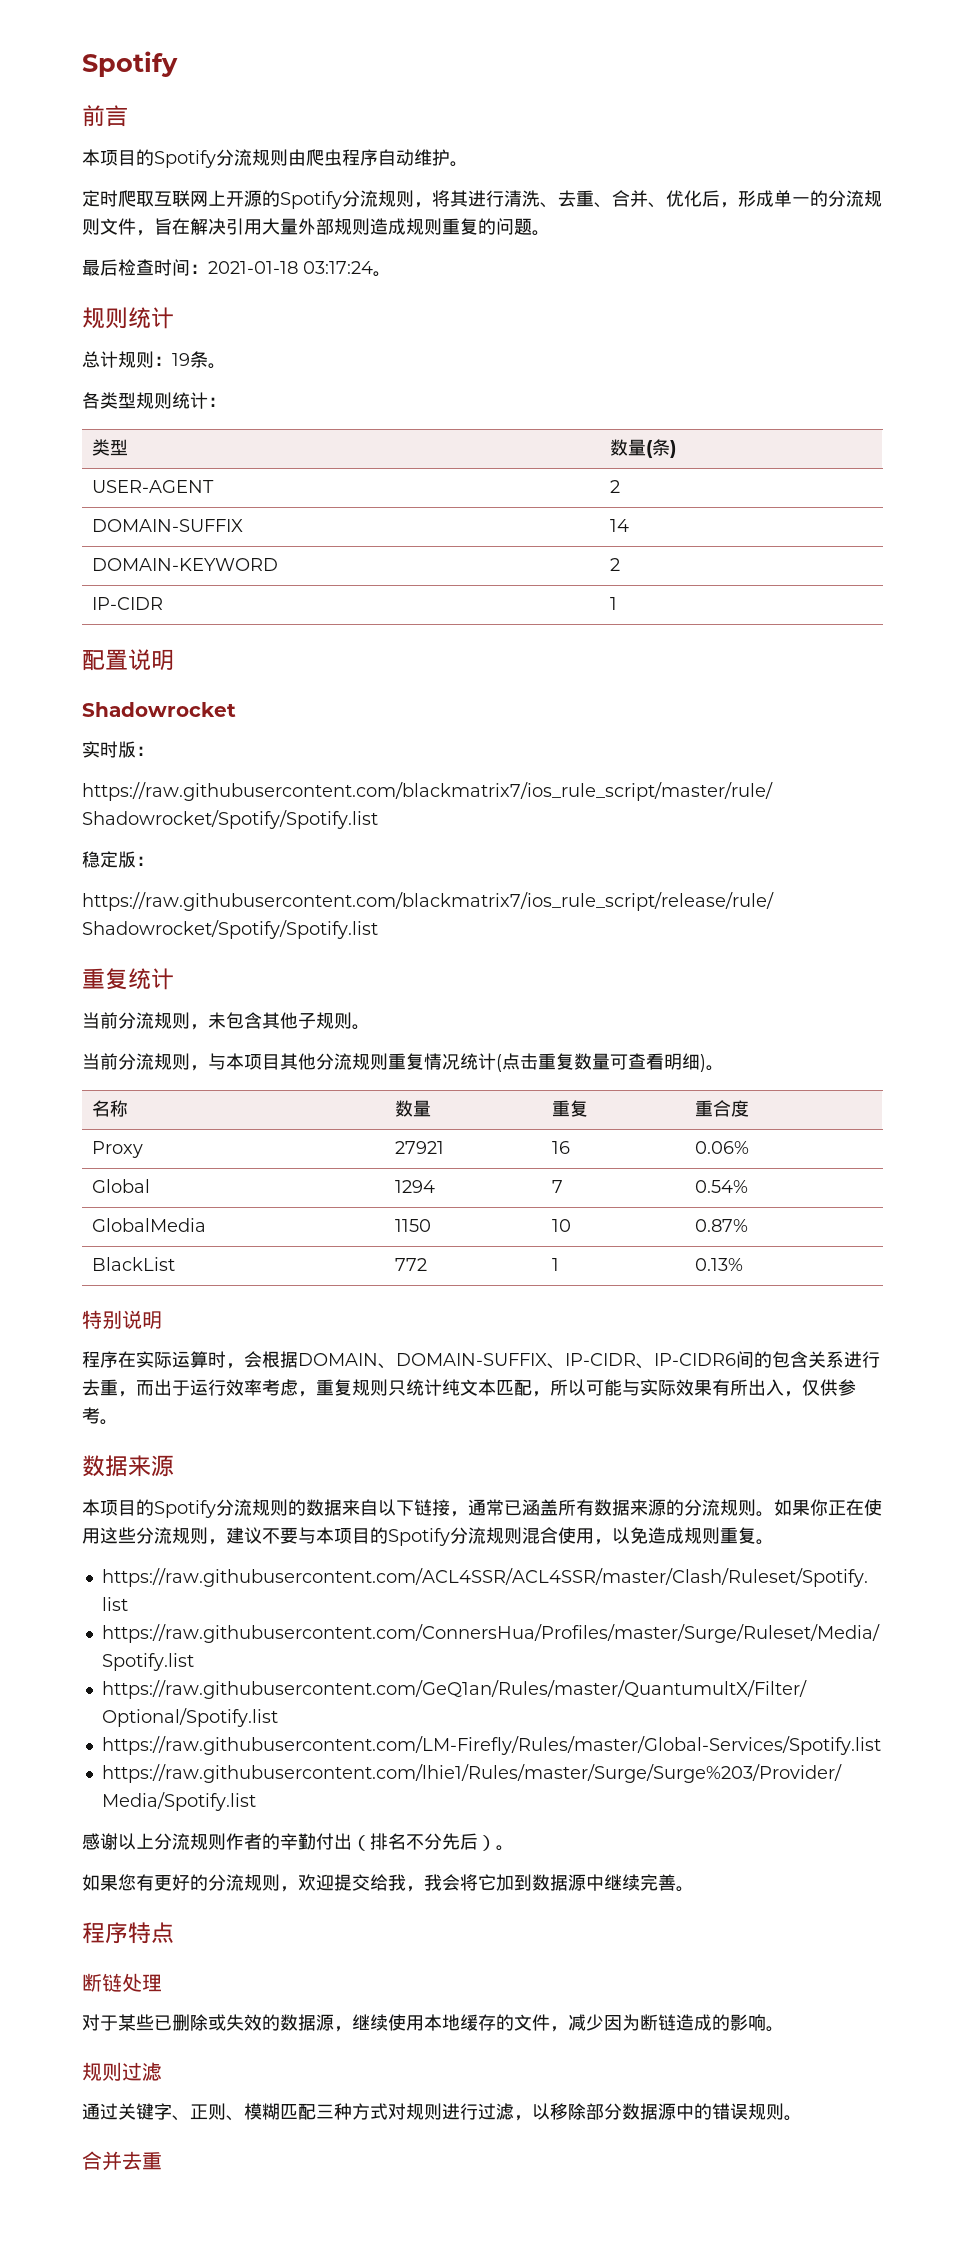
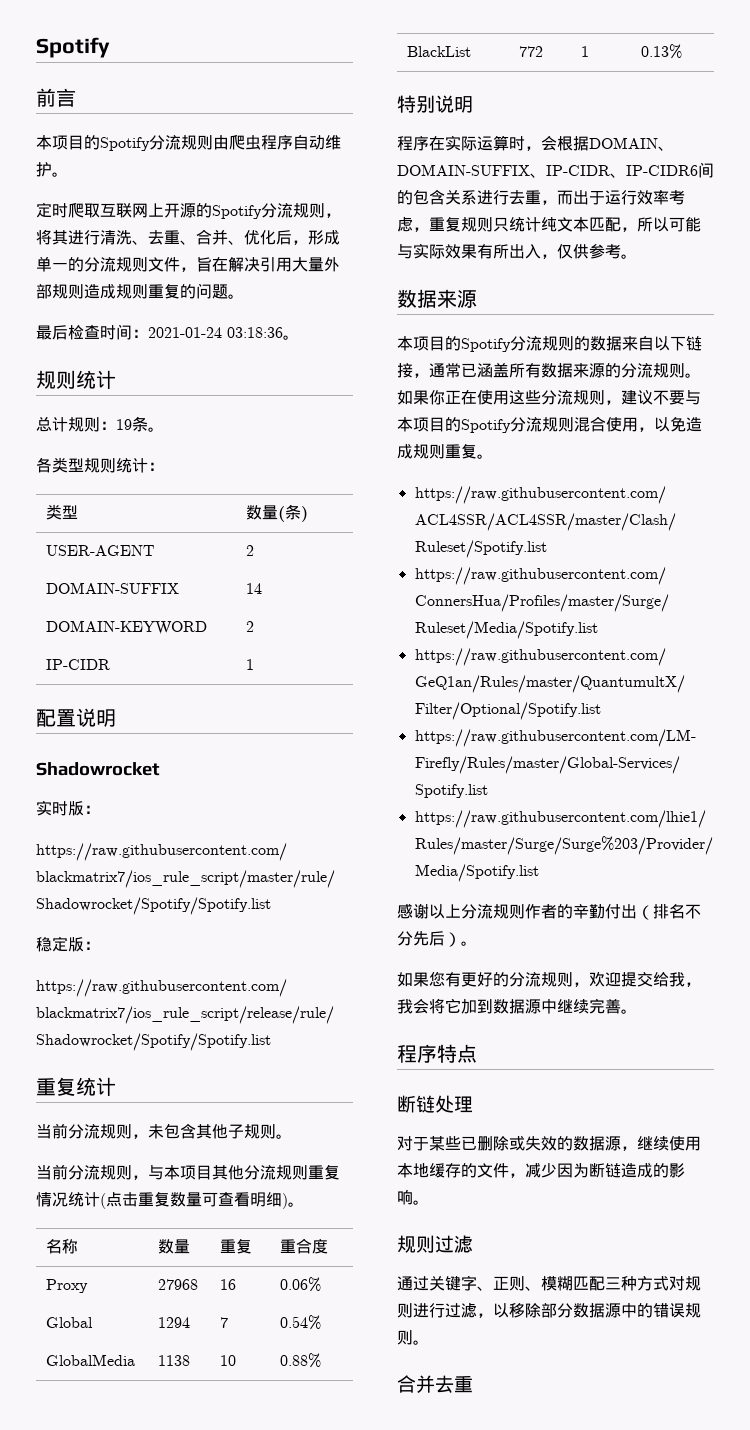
- 最后检查时间：2021-01-18 03:17:24。
+ 最后检查时间：2021-01-24 03:18:36。
- Proxy | 27921 | 16 | 0.06%
+ Proxy | 27968 | 16 | 0.06%
- GlobalMedia | 1150 | 10 | 0.87%
+ GlobalMedia | 1138 | 10 | 0.88%

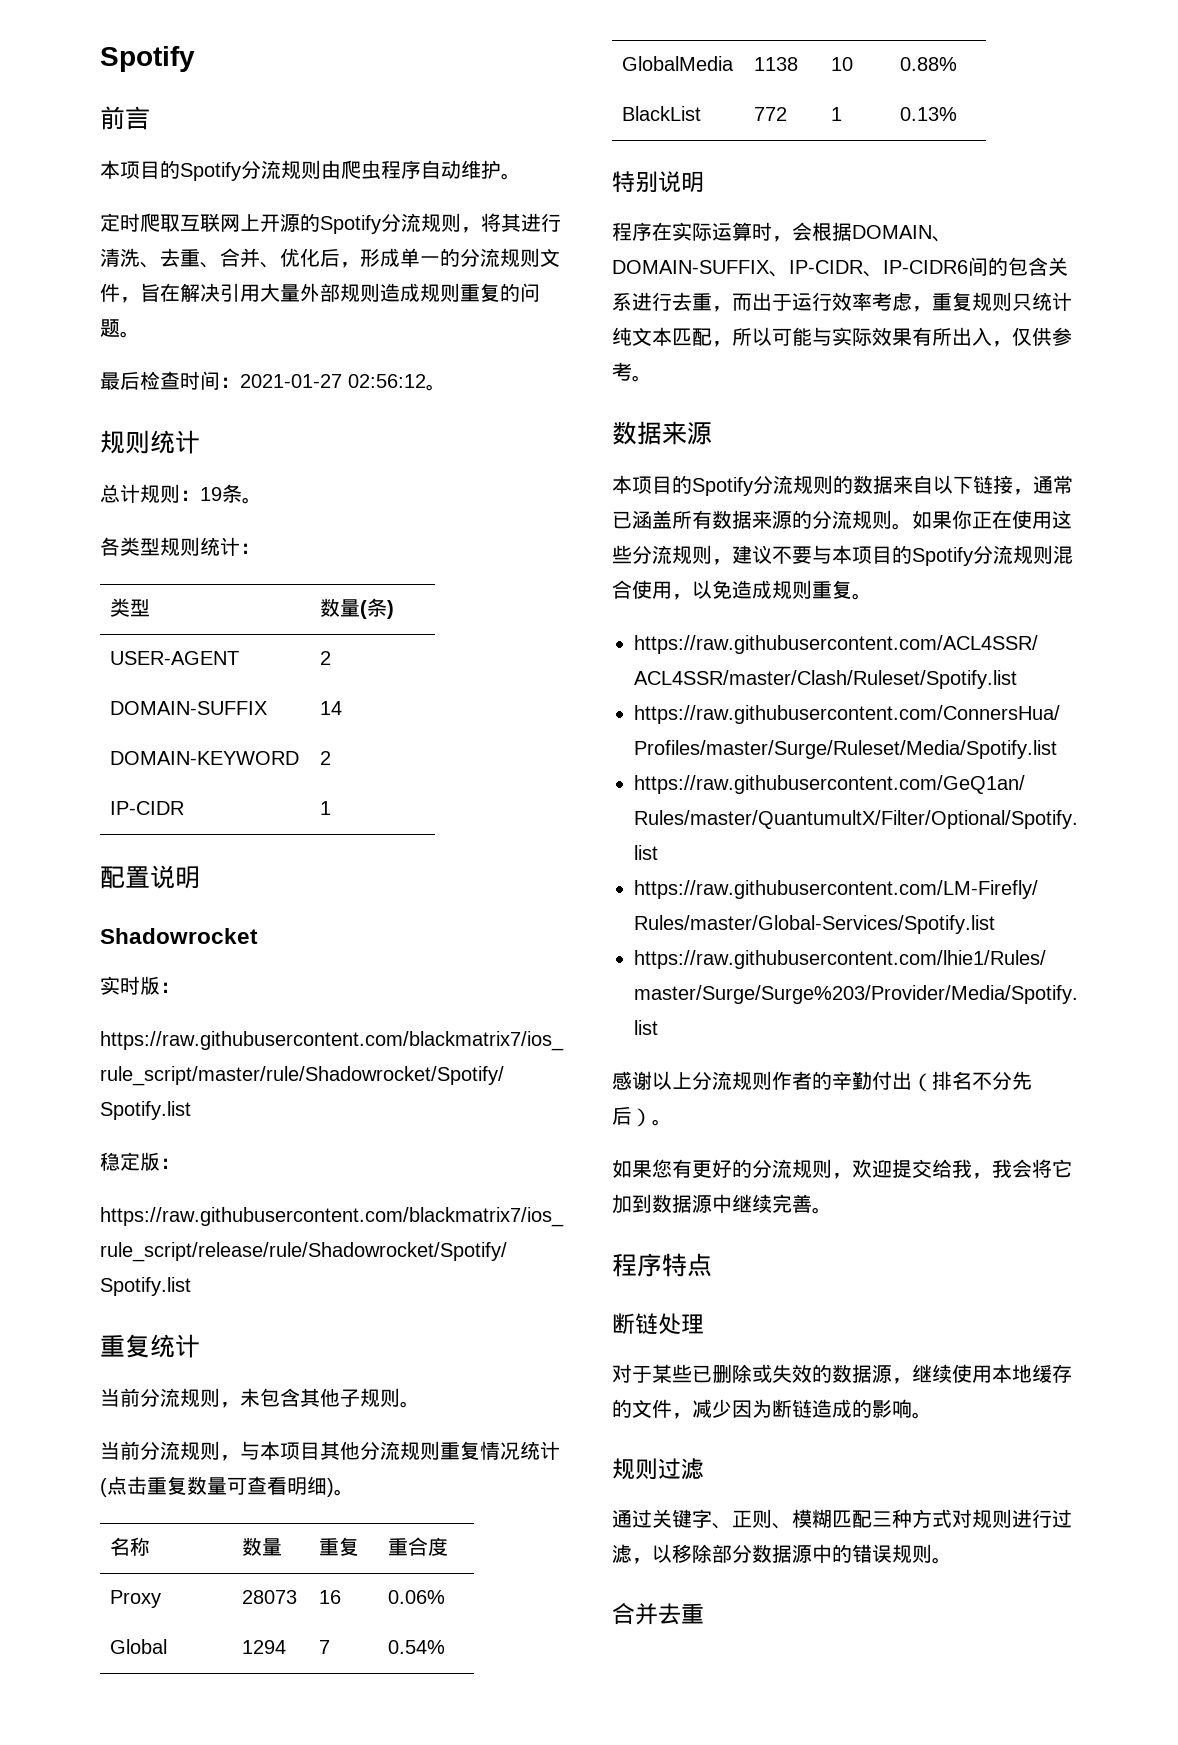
- 最后检查时间：2021-01-24 03:18:36。
+ 最后检查时间：2021-01-27 02:56:12。
- Proxy | 27968 | 16 | 0.06%
+ Proxy | 28073 | 16 | 0.06%

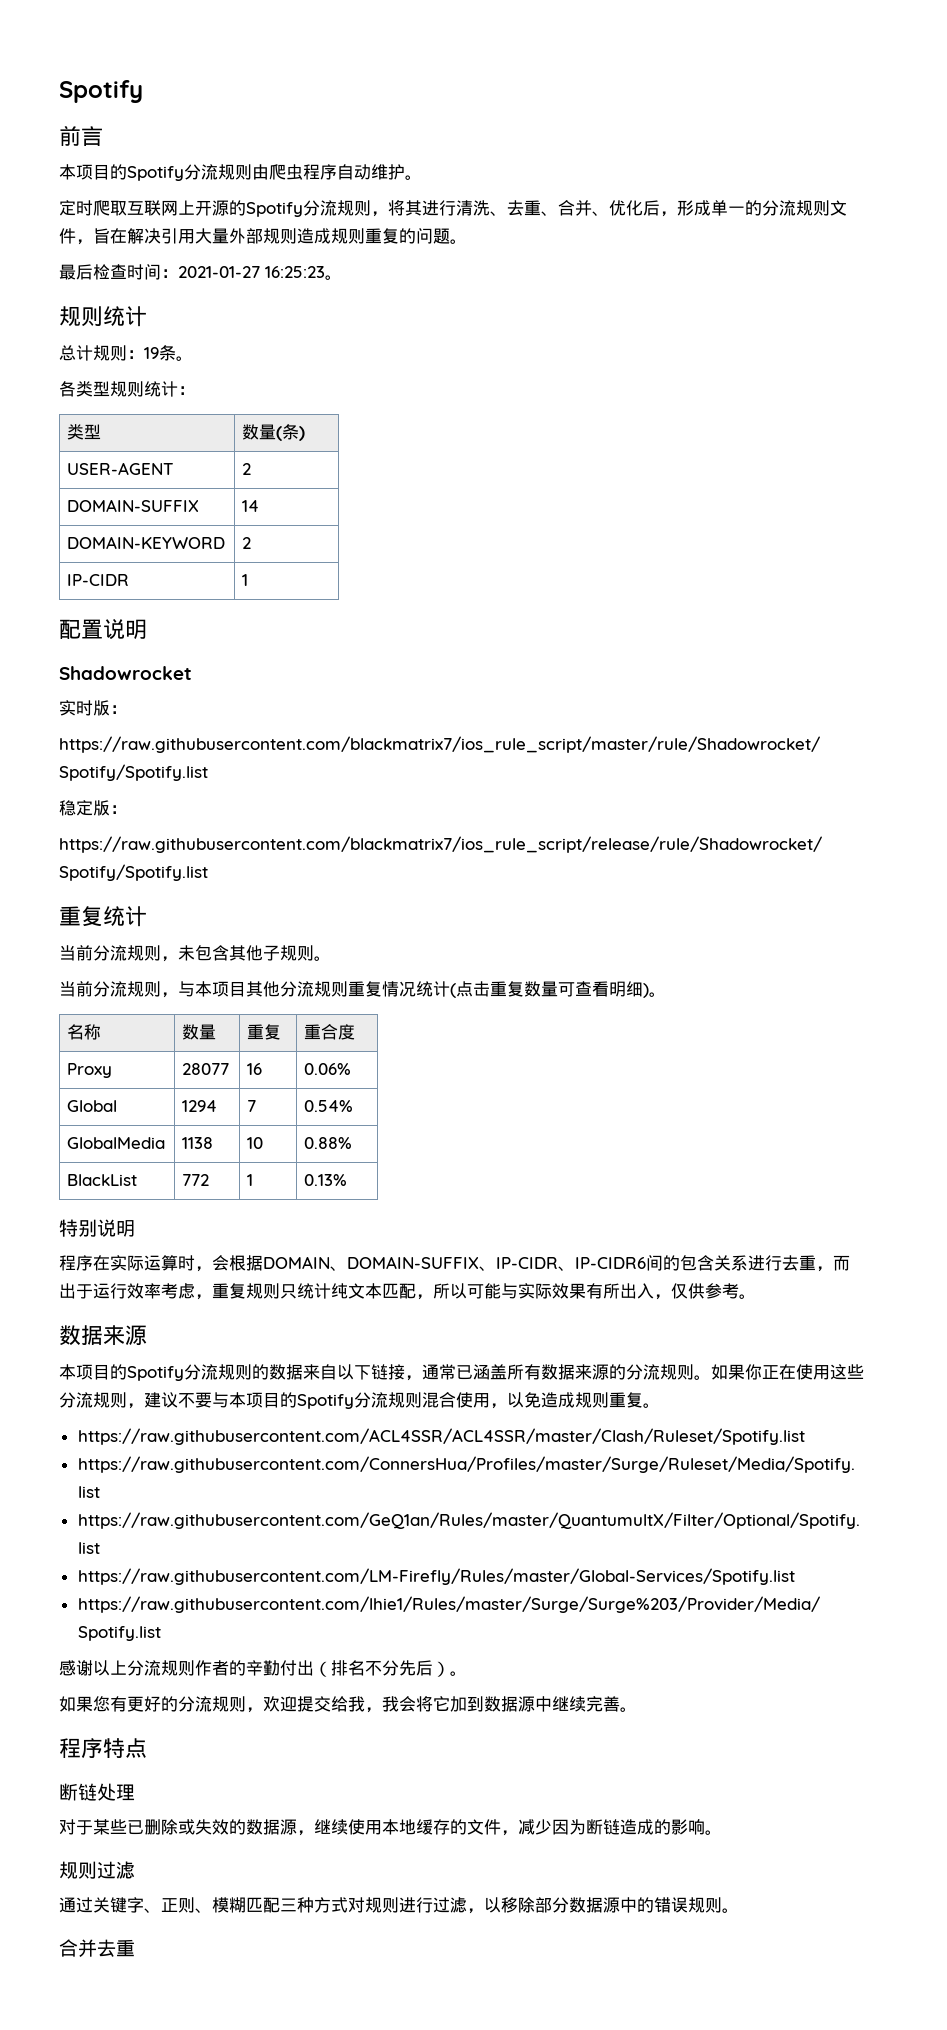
- 最后检查时间：2021-01-27 02:56:12。
+ 最后检查时间：2021-01-27 16:25:23。
- Proxy | 28073 | 16 | 0.06%
+ Proxy | 28077 | 16 | 0.06%

